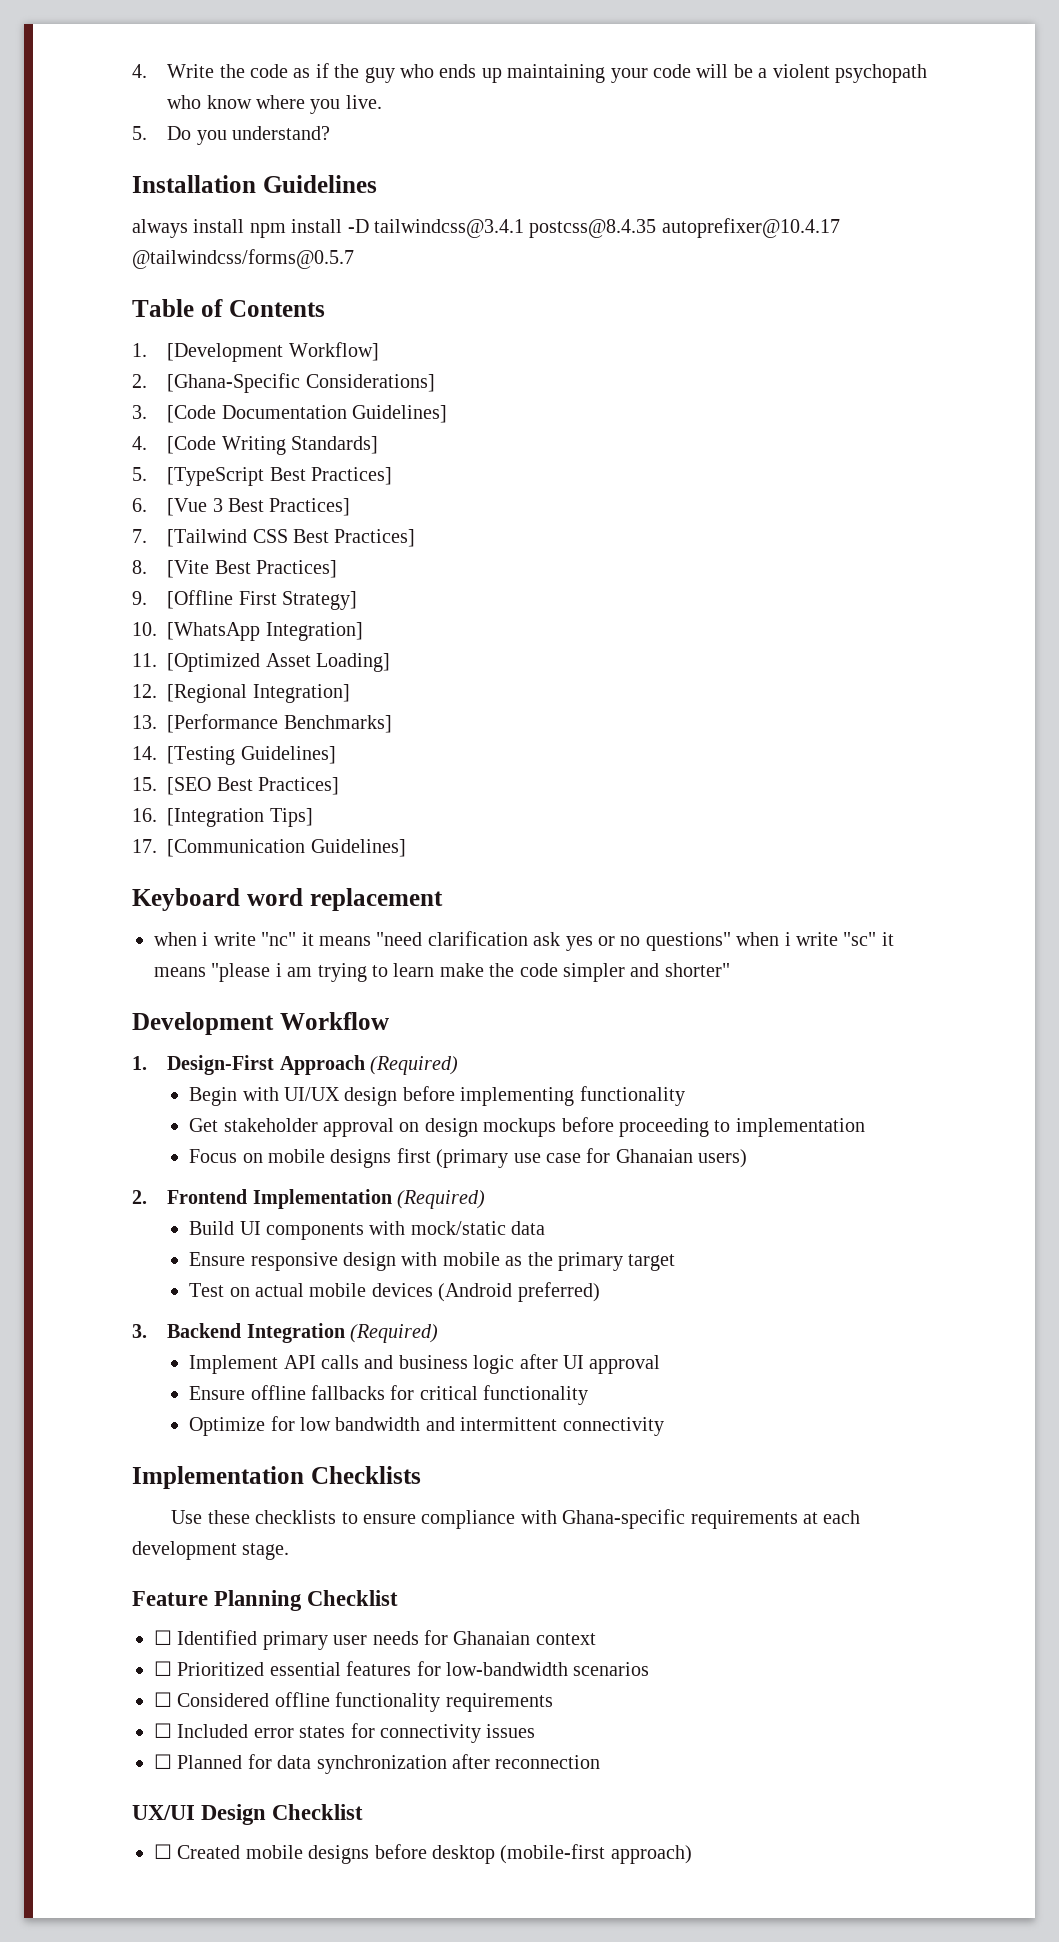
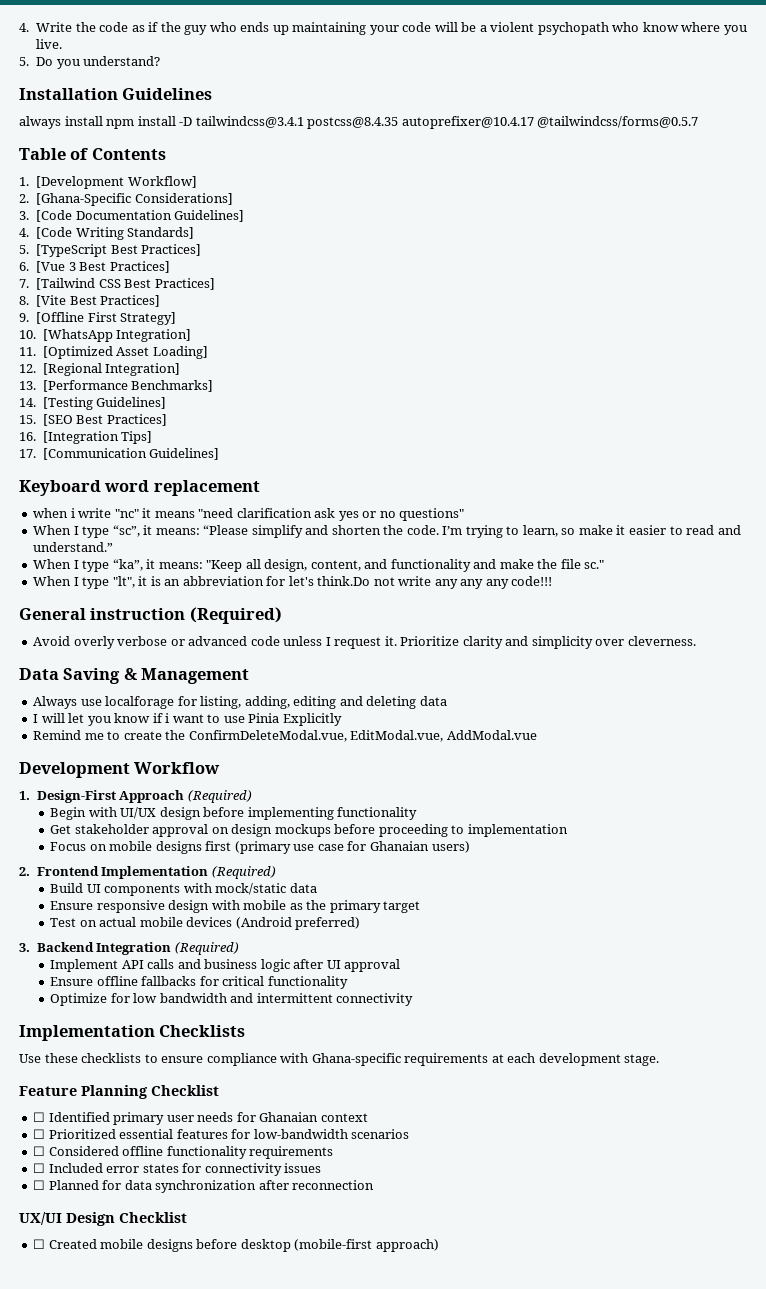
- when i write "nc" it means "need clarification ask yes or no questions" when i write "sc" it means "please i am trying to learn make the code simpler and shorter"
+ when i write "nc" it means "need clarification ask yes or no questions"
+ When I type “sc”, it means: “Please simplify and shorten the code. I’m trying to learn, so make it easier to read and understand.”
+ When I type “ka”, it means: "Keep all design, content, and functionality and make the file sc."
+ When I type "lt", it is an abbreviation for let's think.Do not write any any any code!!!
+ General instruction (Required)
+ Avoid overly verbose or advanced code unless I request it. Prioritize clarity and simplicity over cleverness.
+ Data Saving & Management
+ Always use localforage for listing, adding, editing and deleting data
+ I will let you know if i want to use Pinia Explicitly
+ Remind me to create the ConfirmDeleteModal.vue, EditModal.vue, AddModal.vue

